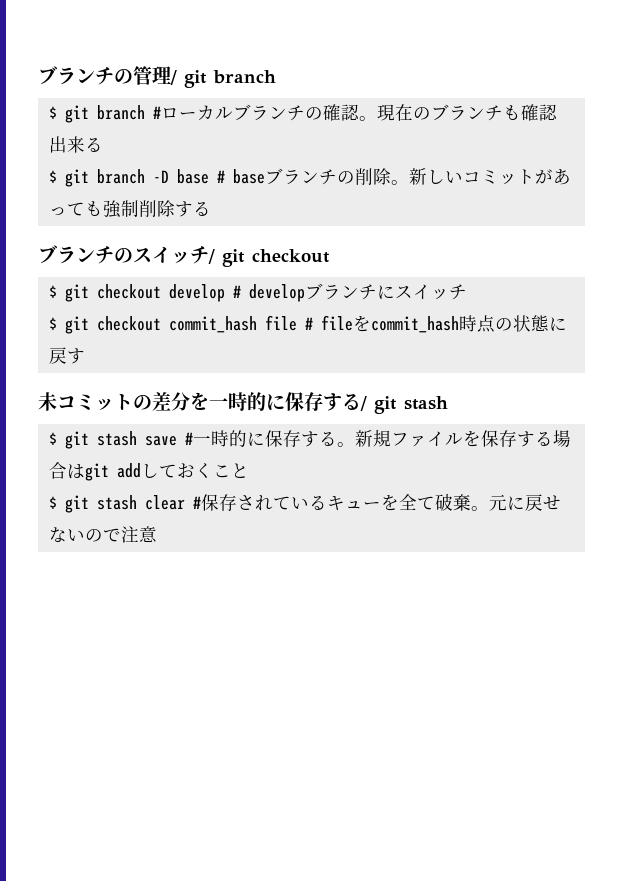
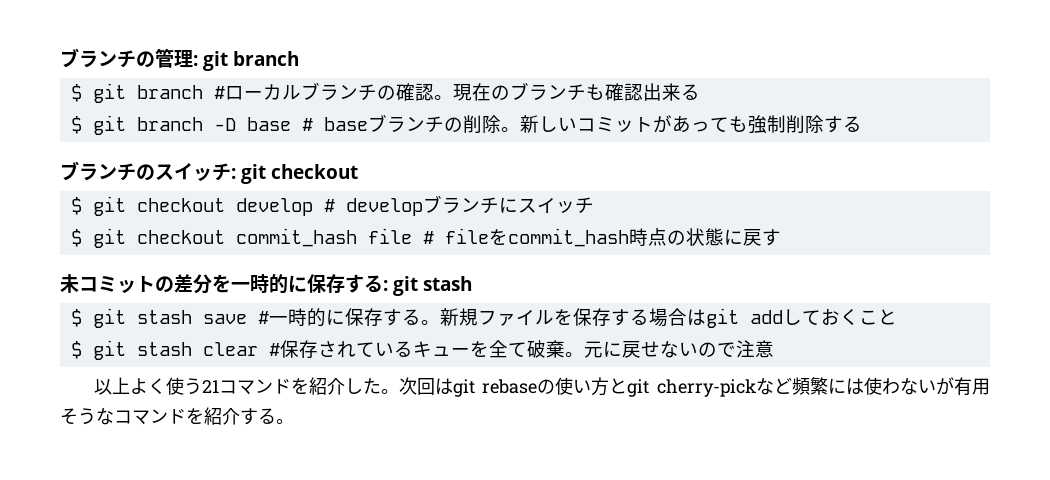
- ブランチの管理/ git branch
+ ブランチの管理: git branch
- ブランチのスイッチ/ git checkout
+ ブランチのスイッチ: git checkout
- 未コミットの差分を一時的に保存する/ git stash
+ 未コミットの差分を一時的に保存する: git stash
+ 以上よく使う21コマンドを紹介した。次回はgit rebaseの使い方とgit cherry-pickなど頻繁には使わないが有用そうなコマンドを紹介する。

